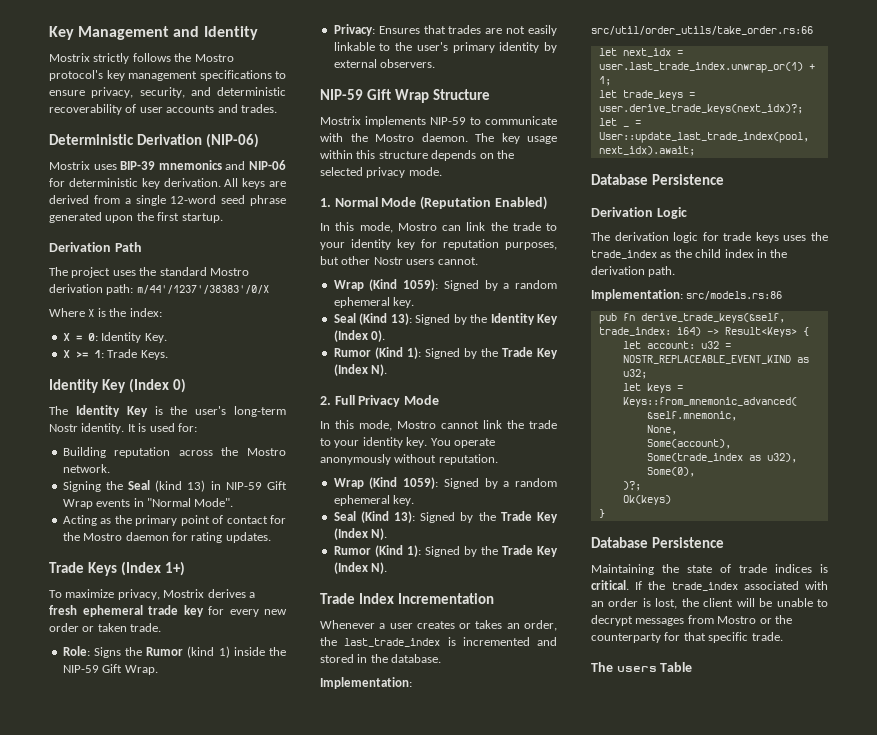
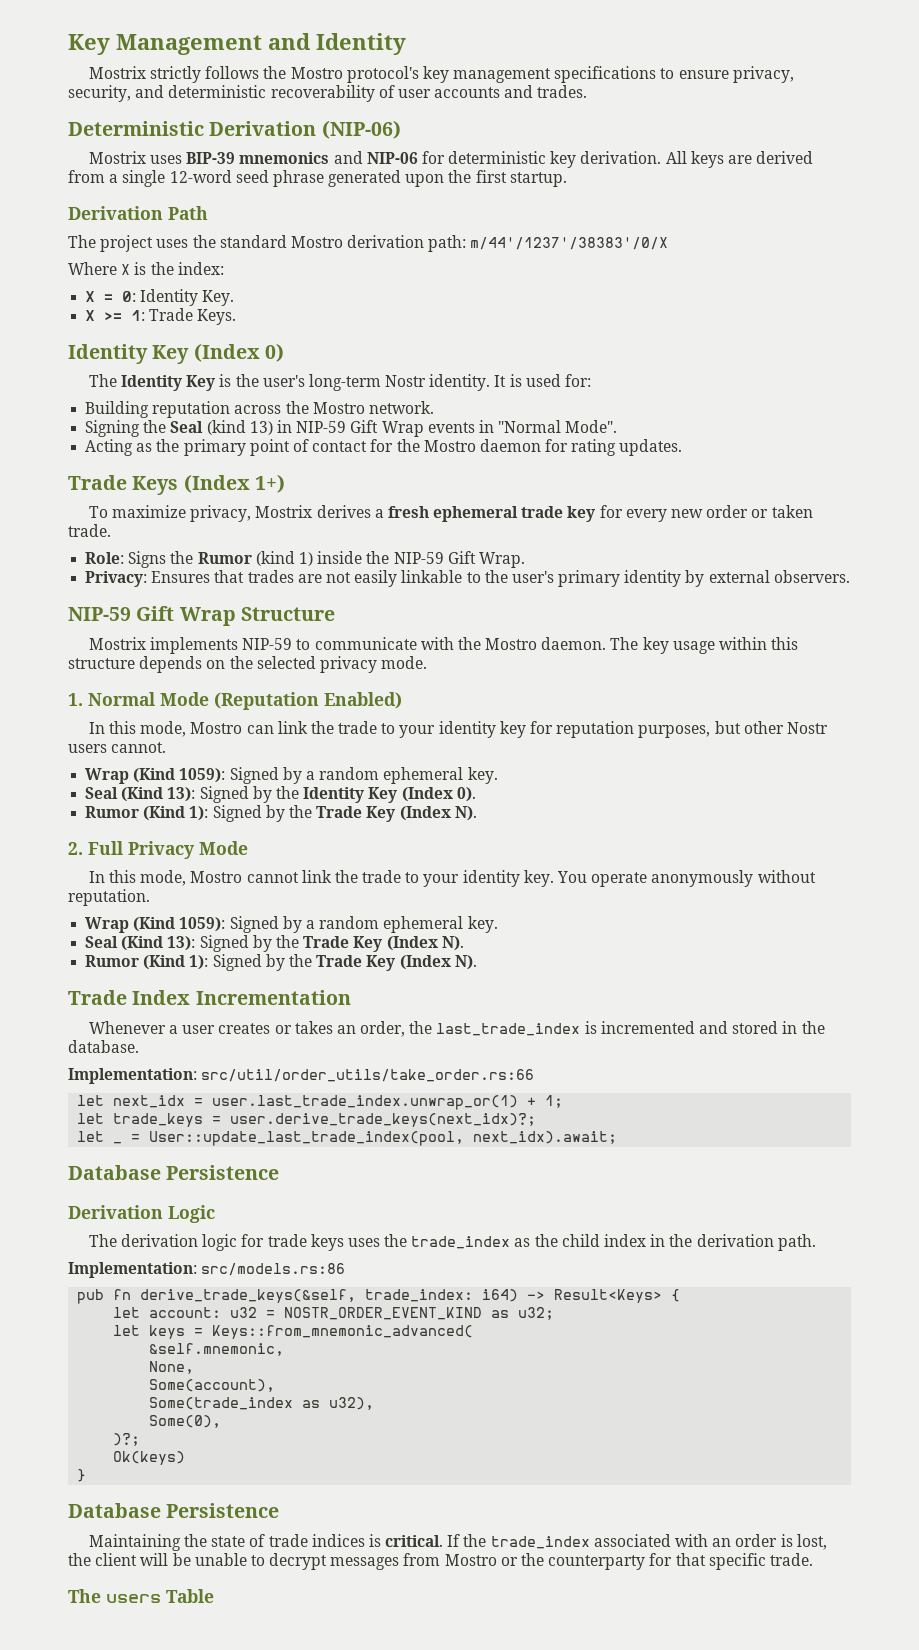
- let account: u32 = NOSTR_REPLACEABLE_EVENT_KIND as u32;
+ let account: u32 = NOSTR_ORDER_EVENT_KIND as u32;

